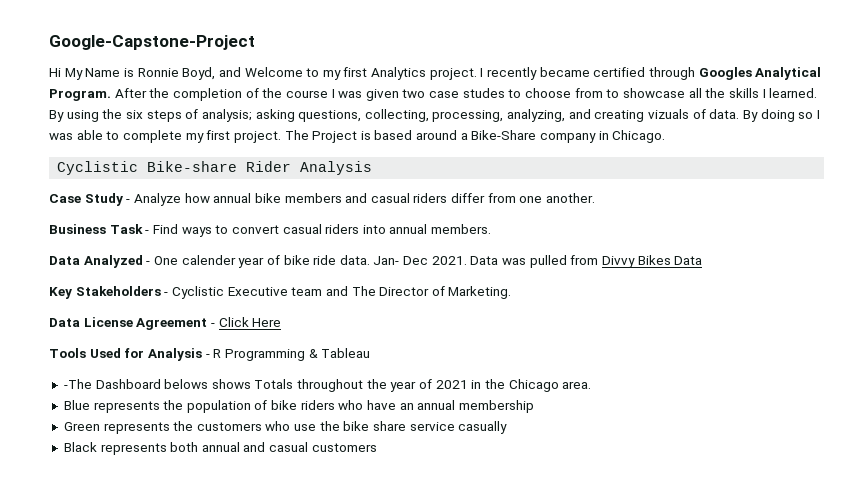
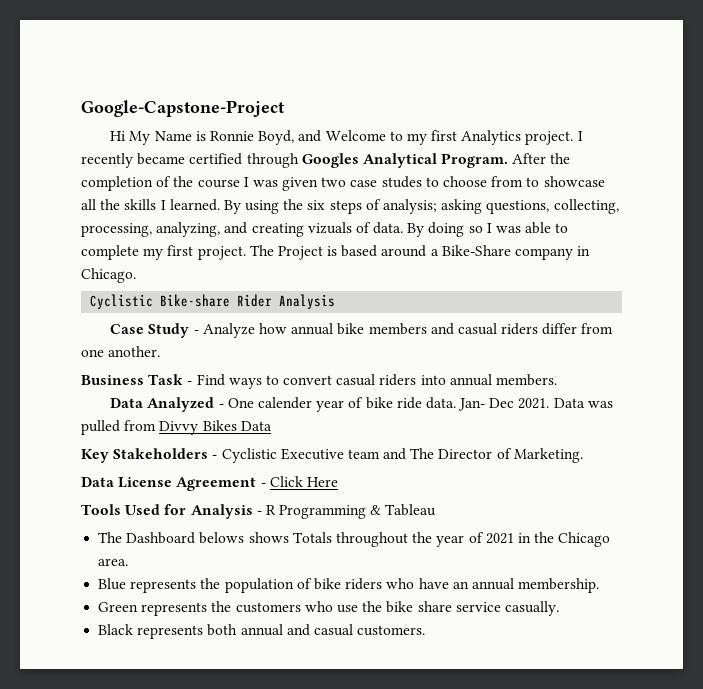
- -The Dashboard belows shows Totals throughout the year of 2021 in the Chicago area.
+ The Dashboard belows shows Totals throughout the year of 2021 in the Chicago area.
- Blue represents the population of bike riders who have an annual membership
+ Blue represents the population of bike riders who have an annual membership.
- Green represents the customers who use the bike share service casually
+ Green represents the customers who use the bike share service casually.
- Black represents both annual and casual customers
+ Black represents both annual and casual customers.

